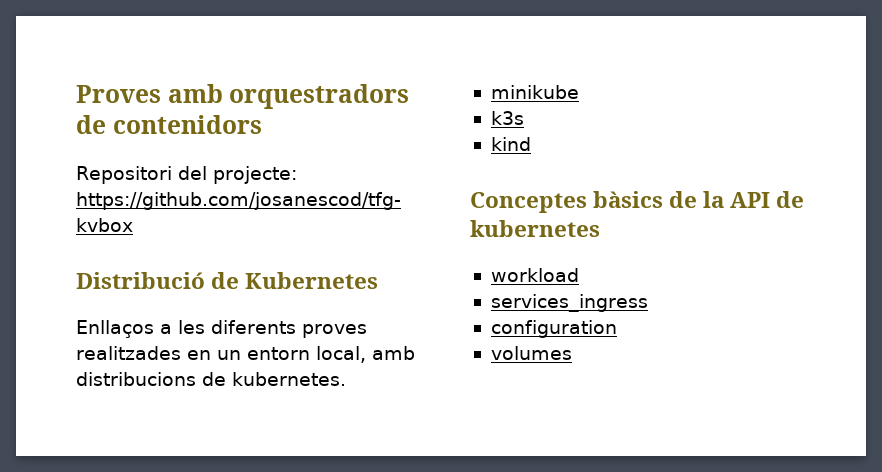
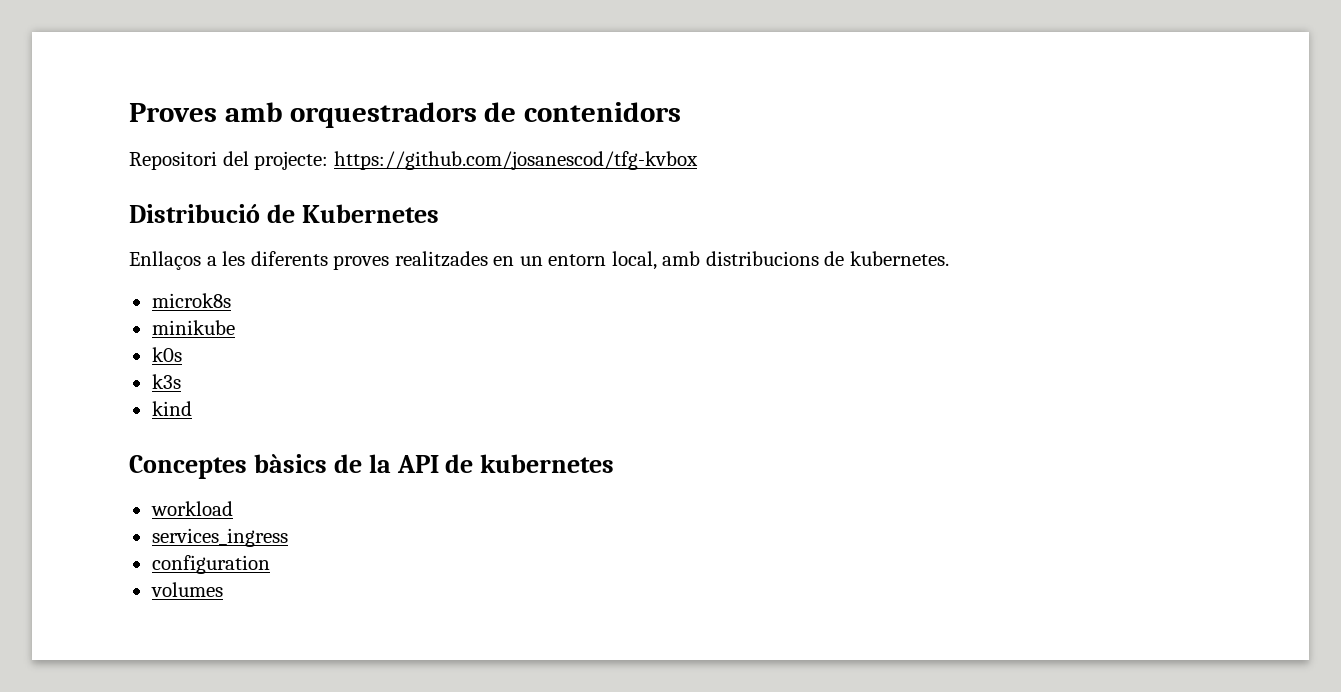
+ microk8s
+ k0s

